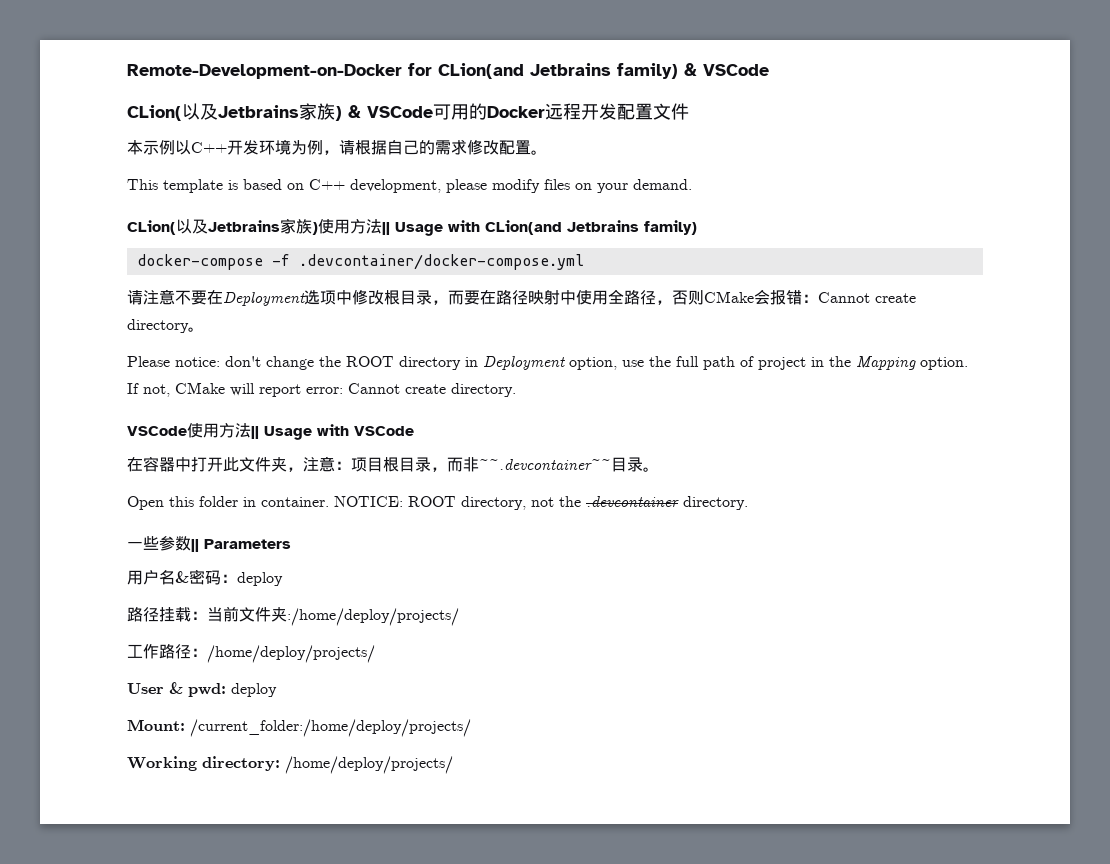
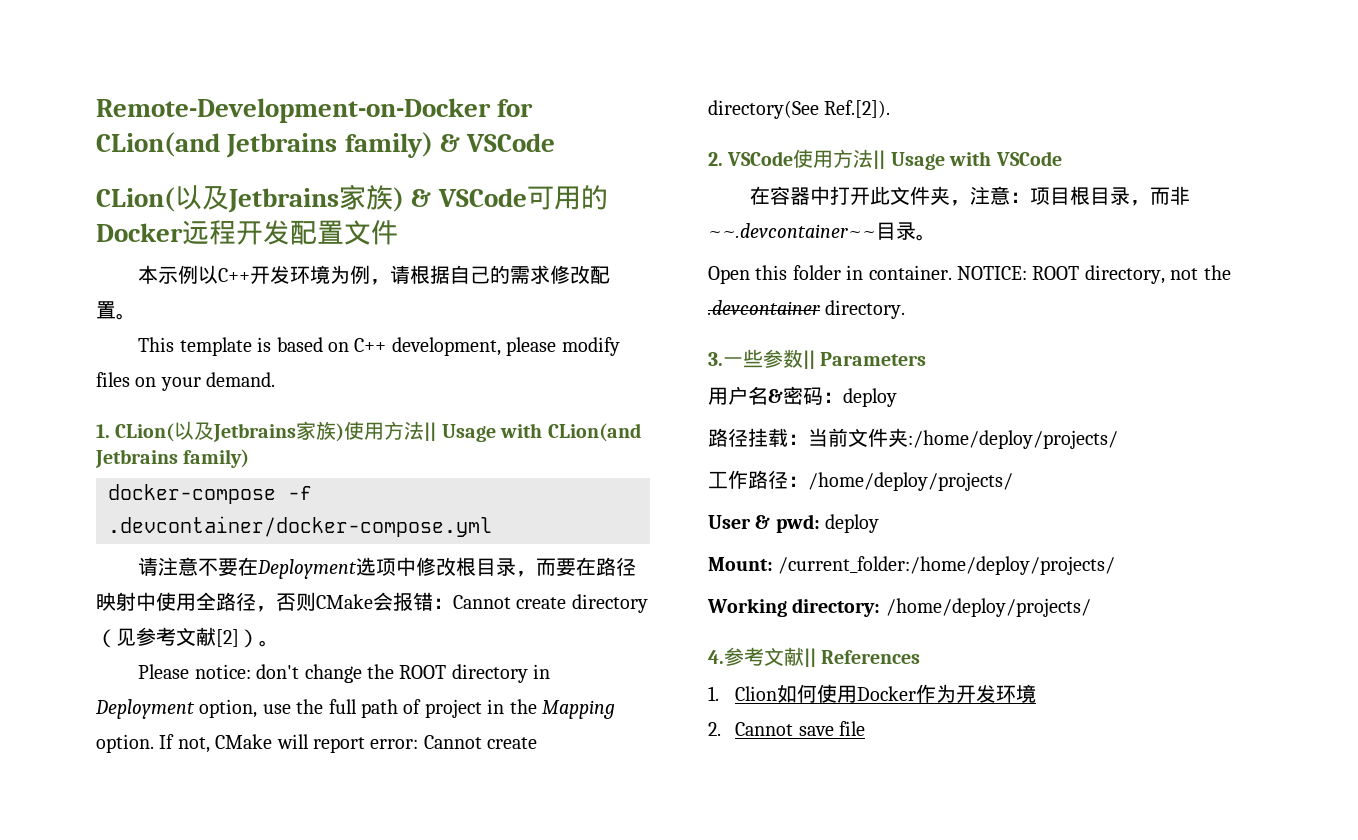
- CLion(以及Jetbrains家族)使用方法|| Usage with CLion(and Jetbrains family)
+ 1. CLion(以及Jetbrains家族)使用方法|| Usage with CLion(and Jetbrains family)
- 请注意不要在Deployment选项中修改根目录，而要在路径映射中使用全路径，否则CMake会报错：Cannot create directory。
+ 请注意不要在Deployment选项中修改根目录，而要在路径映射中使用全路径，否则CMake会报错：Cannot create directory（见参考文献[2]）。
- If not, CMake will report error: Cannot create directory.
- VSCode使用方法|| Usage with VSCode
+ If not, CMake will report error: Cannot create directory(See Ref.[2]).
+ 2. VSCode使用方法|| Usage with VSCode
- 一些参数|| Parameters
+ 3.一些参数|| Parameters
+ 4.参考文献|| References
+ 1. Clion如何使用Docker作为开发环境
+ 2. Cannot save file

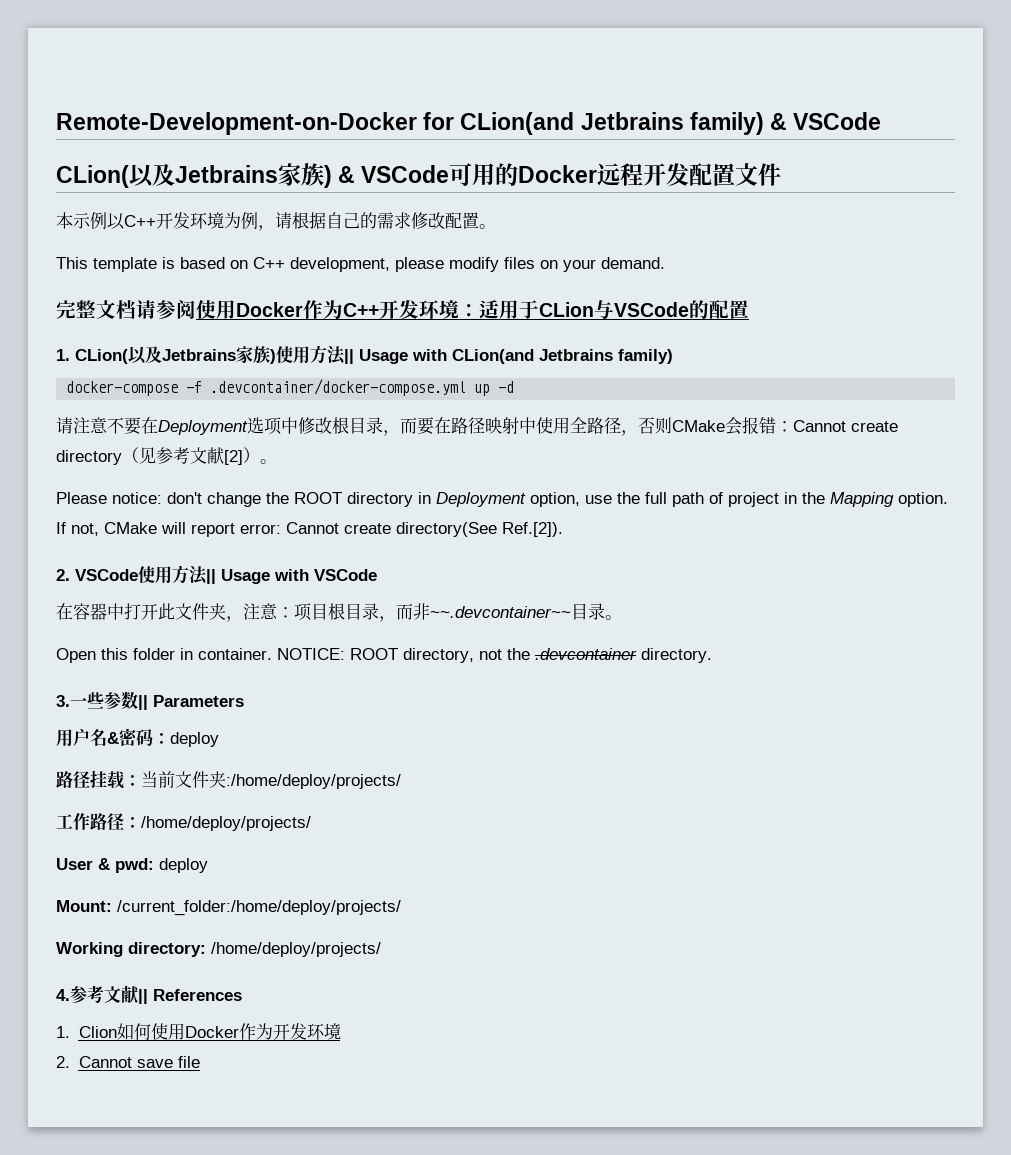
+ 完整文档请参阅使用Docker作为C++开发环境：适用于CLion与VSCode的配置
- docker-compose -f .devcontainer/docker-compose.yml
+ docker-compose -f .devcontainer/docker-compose.yml up -d

